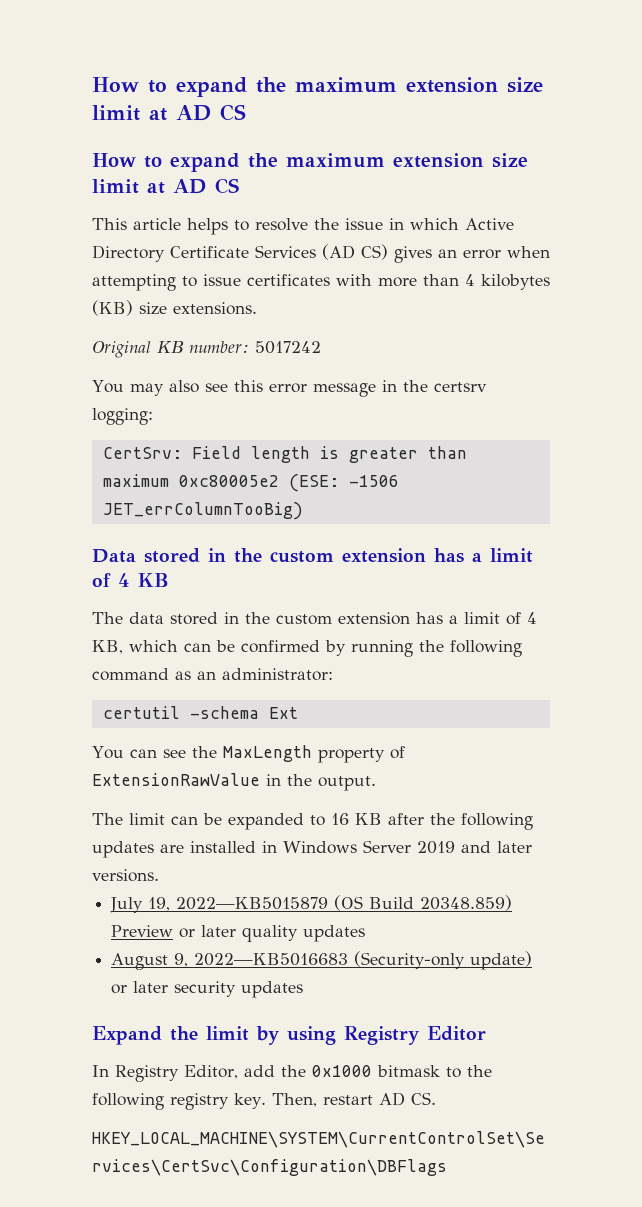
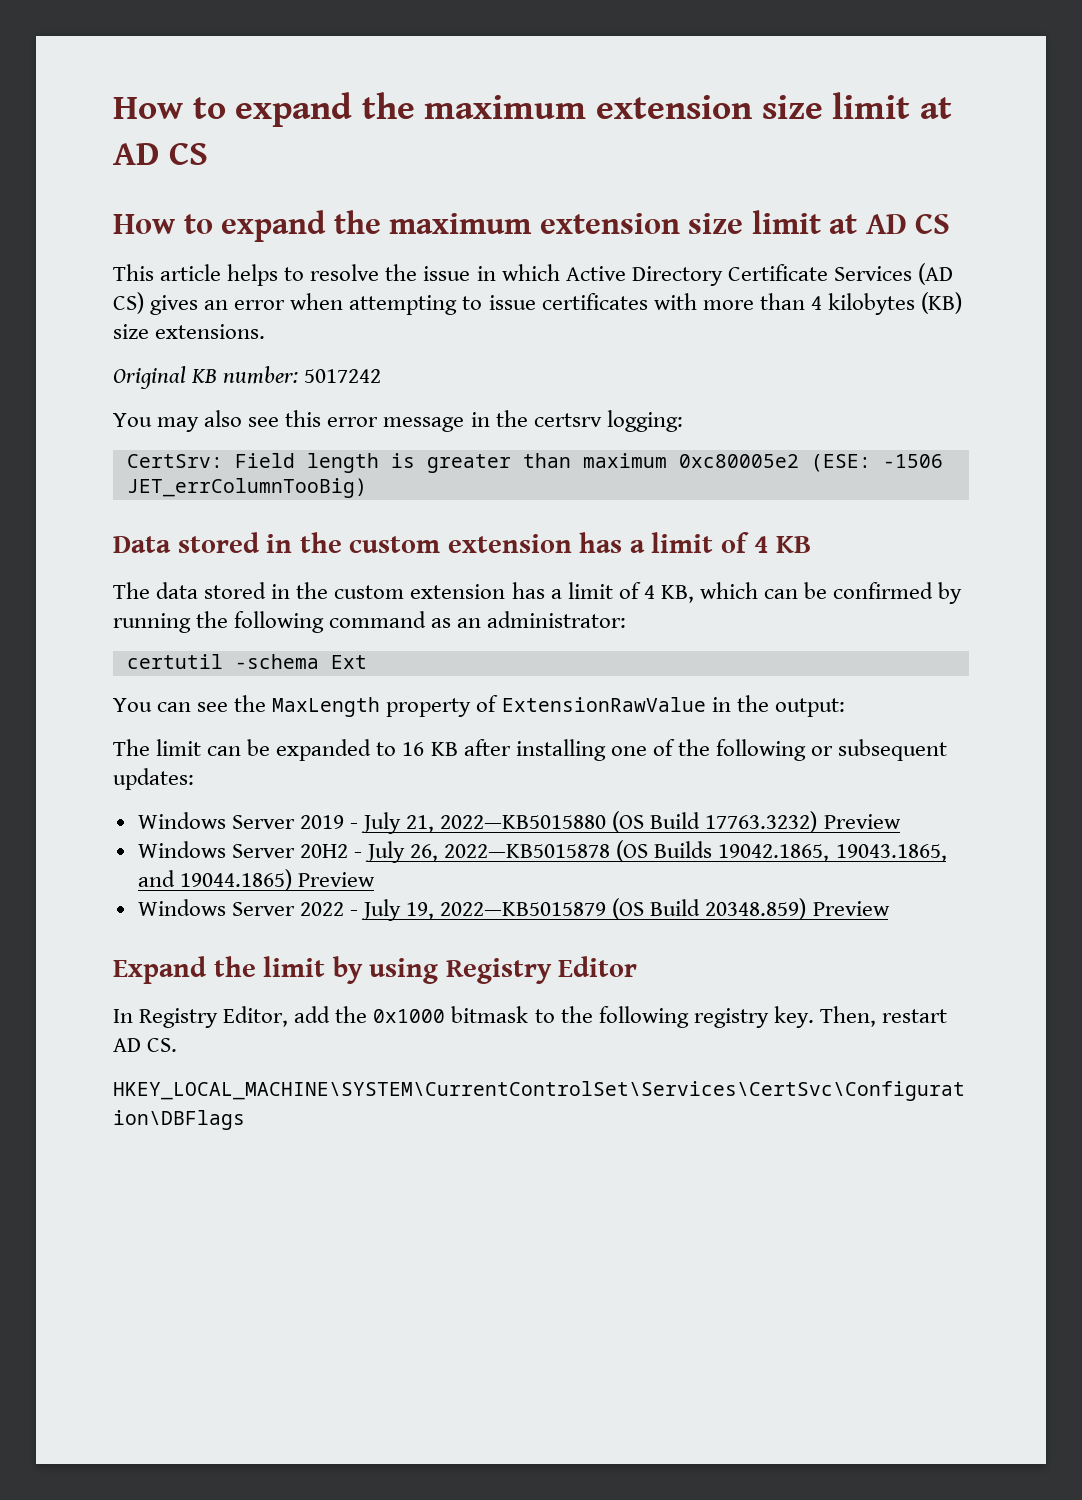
- You can see the MaxLength property of ExtensionRawValue in the output.
+ You can see the MaxLength property of ExtensionRawValue in the output:
- The limit can be expanded to 16 KB after the following updates are installed in Windows Server 2019 and later versions.
- July 19, 2022—KB5015879 (OS Build 20348.859) Preview or later quality updates
- August 9, 2022—KB5016683 (Security-only update) or later security updates
+ The limit can be expanded to 16 KB after installing one of the following or subsequent updates:
+ Windows Server 2019 - July 21, 2022—KB5015880 (OS Build 17763.3232) Preview
+ Windows Server 20H2 - July 26, 2022—KB5015878 (OS Builds 19042.1865, 19043.1865, and 19044.1865) Preview
+ Windows Server 2022 - July 19, 2022—KB5015879 (OS Build 20348.859) Preview

